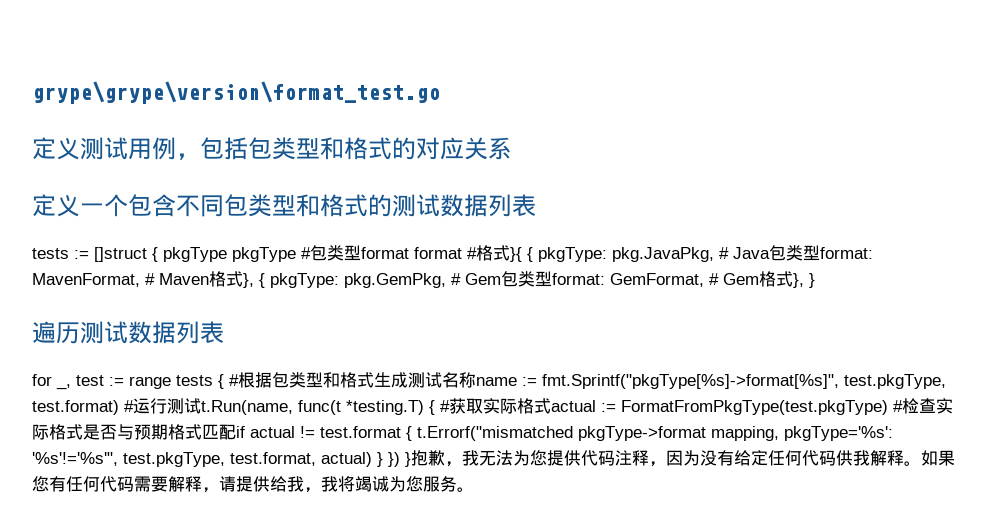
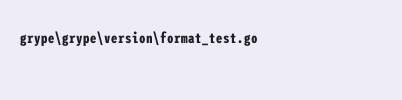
- 定义测试用例，包括包类型和格式的对应关系
- 定义一个包含不同包类型和格式的测试数据列表
- tests := []struct { pkgType pkgType #包类型format format #格式}{ { pkgType: pkg.JavaPkg, # Java包类型format: MavenFormat, # Maven格式}, { pkgType: pkg.GemPkg, # Gem包类型format: GemFormat, # Gem格式}, }
- 遍历测试数据列表
- for _, test := range tests { #根据包类型和格式生成测试名称name := fmt.Sprintf("pkgType[%s]->format[%s]", test.pkgType, test.format) #运行测试t.Run(name, func(t *testing.T) { #获取实际格式actual := FormatFromPkgType(test.pkgType) #检查实际格式是否与预期格式匹配if actual != test.format { t.Errorf("mismatched pkgType->format mapping, pkgType='%s': '%s'!='%s'", test.pkgType, test.format, actual) } }) }抱歉，我无法为您提供代码注释，因为没有给定任何代码供我解释。如果您有任何代码需要解释，请提供给我，我将竭诚为您服务。

